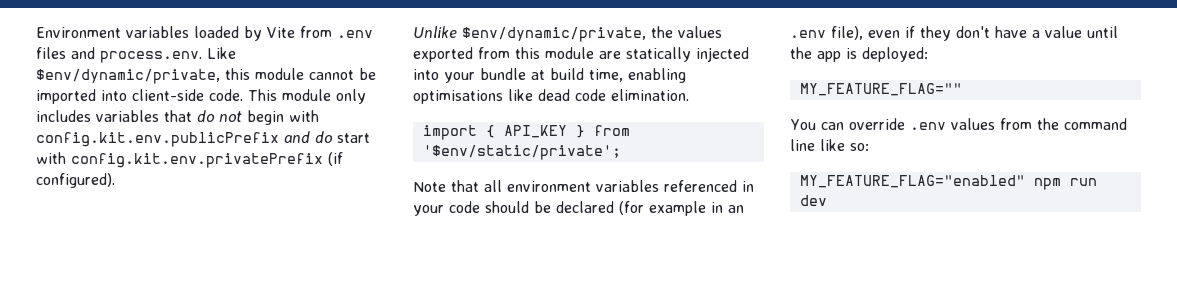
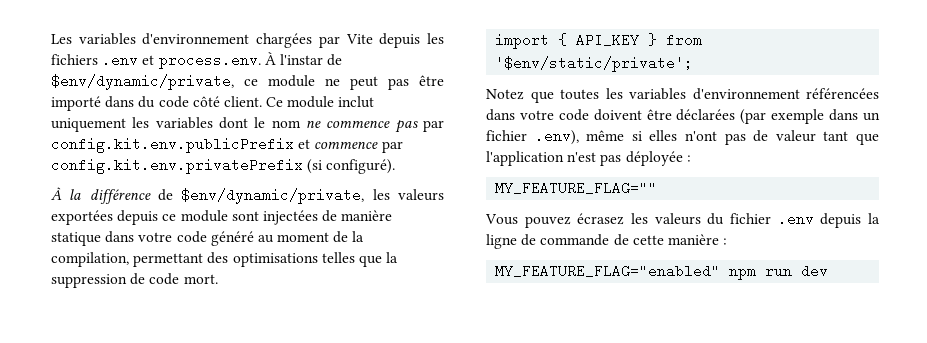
- Environment variables loaded by Vite from .env files and process.env. Like $env/dynamic/private, this module cannot be imported into client-side code. This module only includes variables that do not begin with config.kit.env.publicPrefix and do start with config.kit.env.privatePrefix (if configured).
- Unlike $env/dynamic/private, the values exported from this module are statically injected into your bundle at build time, enabling optimisations like dead code elimination.
+ Les variables d'environnement chargées par Vite depuis les fichiers .env et process.env. À l'instar de $env/dynamic/private, ce module ne peut pas être importé dans du code côté client. Ce module inclut uniquement les variables dont le nom ne commence pas par config.kit.env.publicPrefix et commence par config.kit.env.privatePrefix (si configuré).
+ À la différence de $env/dynamic/private, les valeurs exportées depuis ce module sont injectées de manière statique dans votre code généré au moment de la compilation, permettant des optimisations telles que la suppression de code mort.
- Note that all environment variables referenced in your code should be declared (for example in an .env file), even if they don't have a value until the app is deployed:
+ Notez que toutes les variables d'environnement référencées dans votre code doivent être déclarées (par exemple dans un fichier .env), même si elles n'ont pas de valeur tant que l'application n'est pas déployée :
  MY_FEATURE_FLAG=""
- You can override .env values from the command line like so:
+ Vous pouvez écrasez les valeurs du fichier .env depuis la ligne de commande de cette manière :

